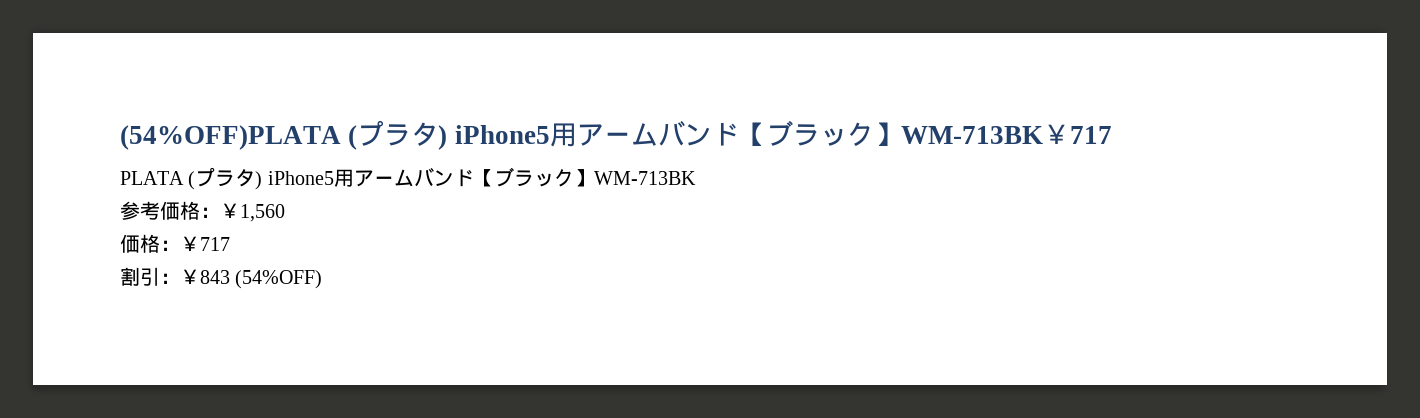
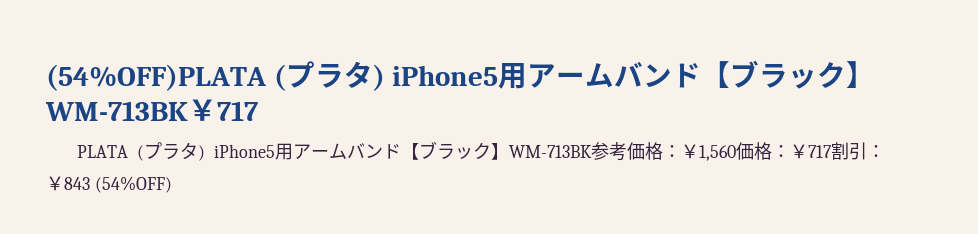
- PLATA (プラタ) iPhone5用アームバンド【ブラック】WM-713BK
- 参考価格：￥1,560
- 価格：￥717
- 割引：￥843 (54%OFF)
+ PLATA (プラタ) iPhone5用アームバンド【ブラック】WM-713BK参考価格：￥1,560価格：￥717割引：￥843 (54%OFF)

